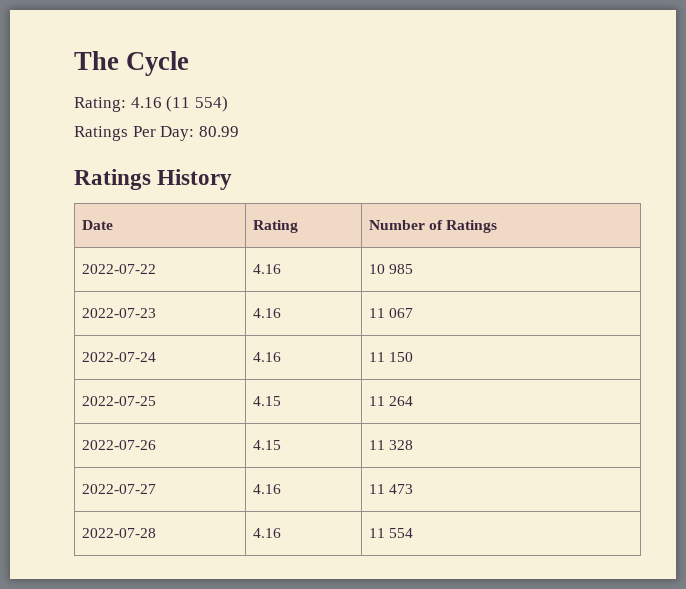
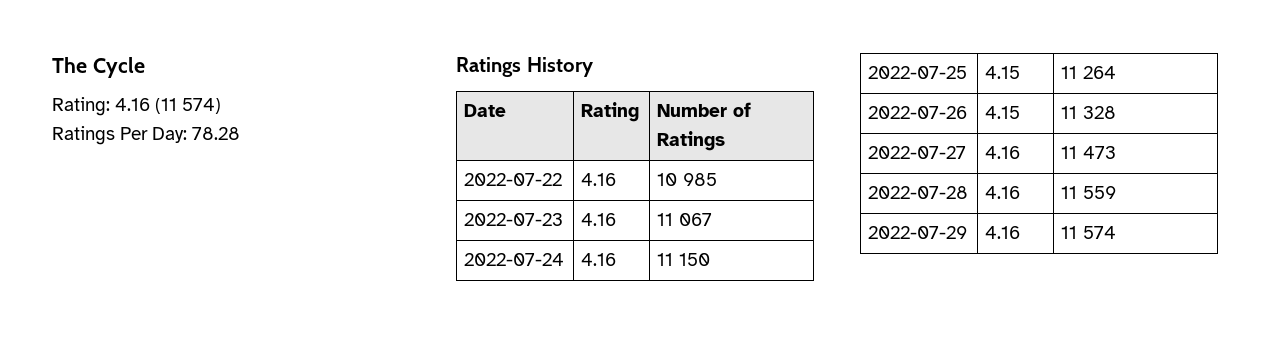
- Rating: 4.16 (11 554)
+ Rating: 4.16 (11 574)
- Ratings Per Day: 80.99
+ Ratings Per Day: 78.28
- 2022-07-28 | 4.16 | 11 554
+ 2022-07-28 | 4.16 | 11 559
+ 2022-07-29 | 4.16 | 11 574

